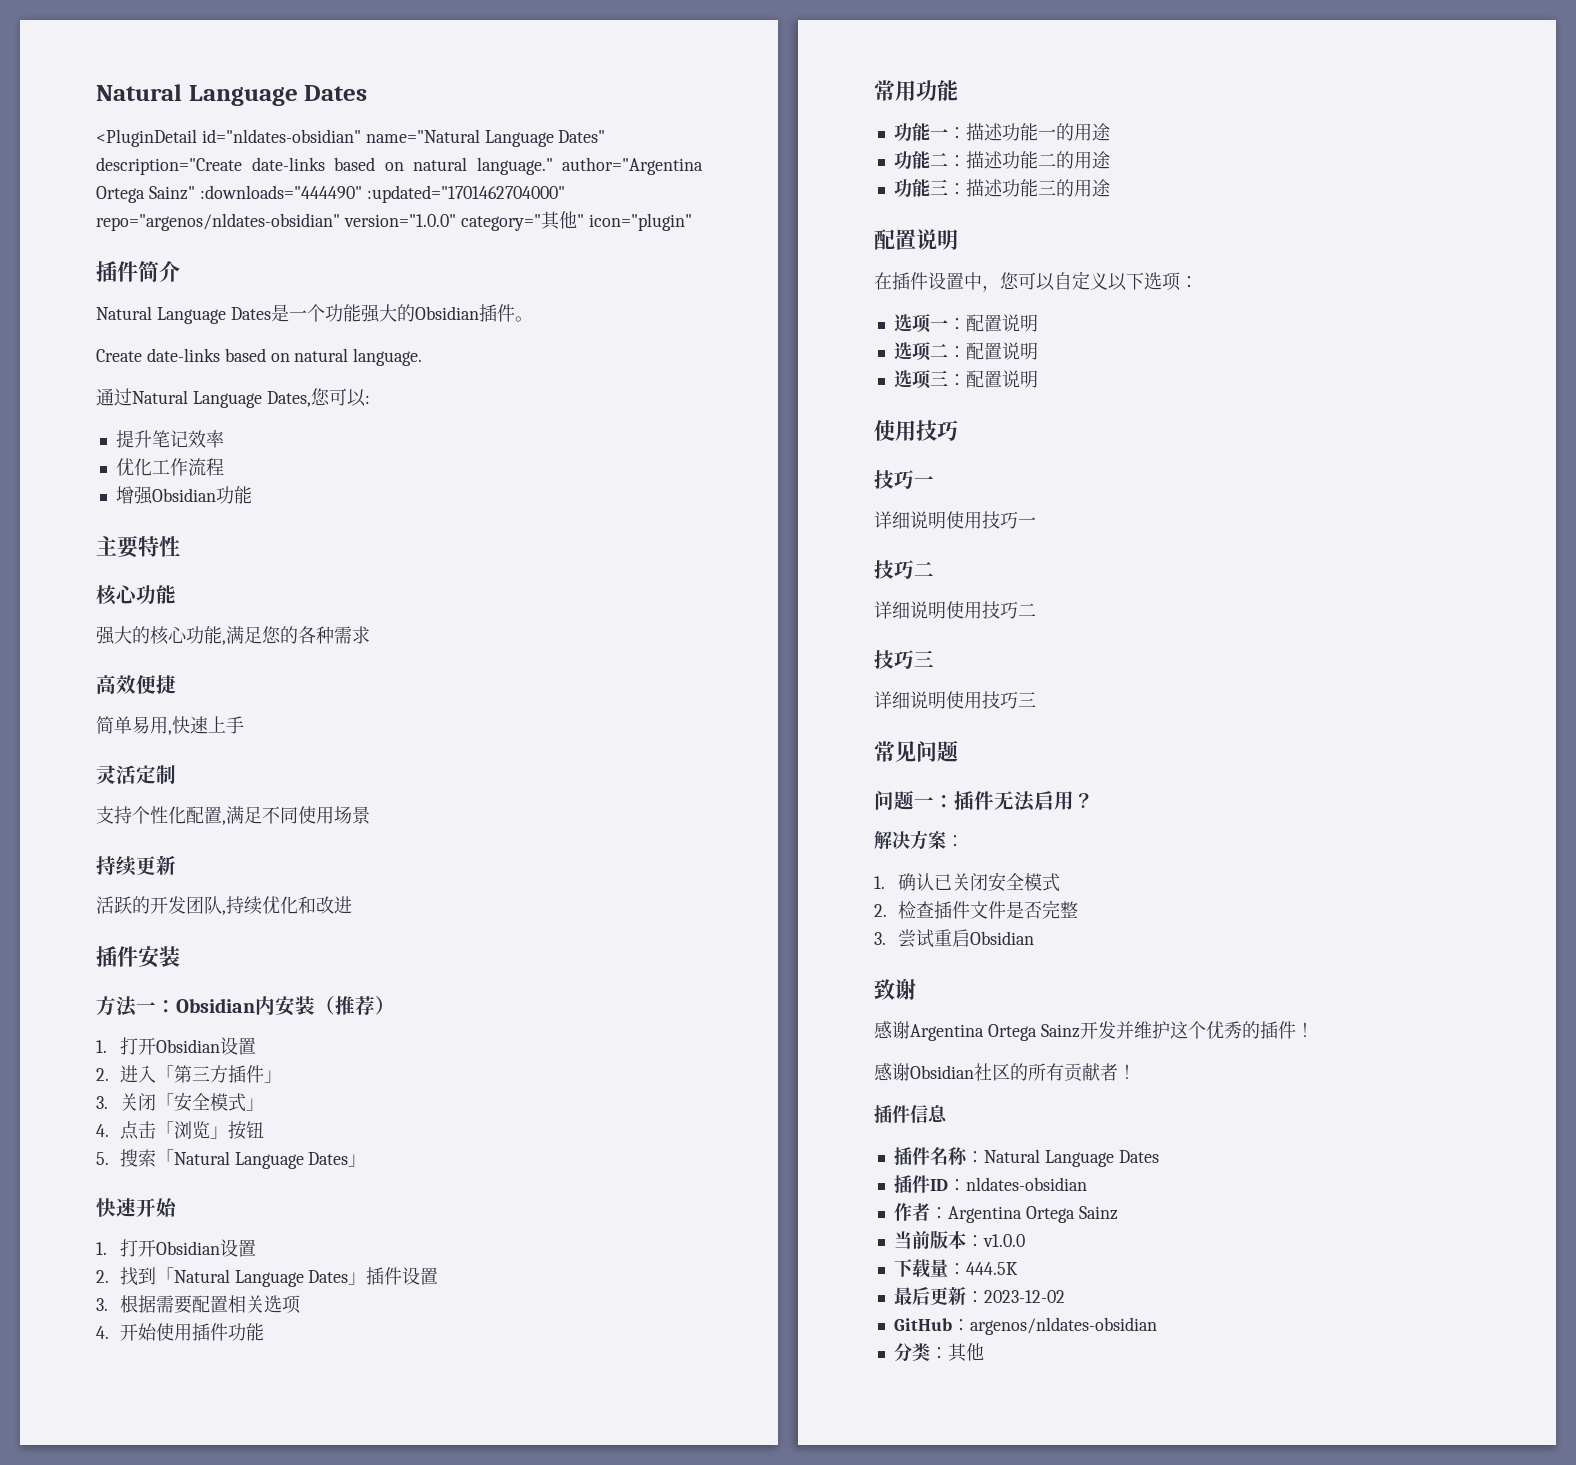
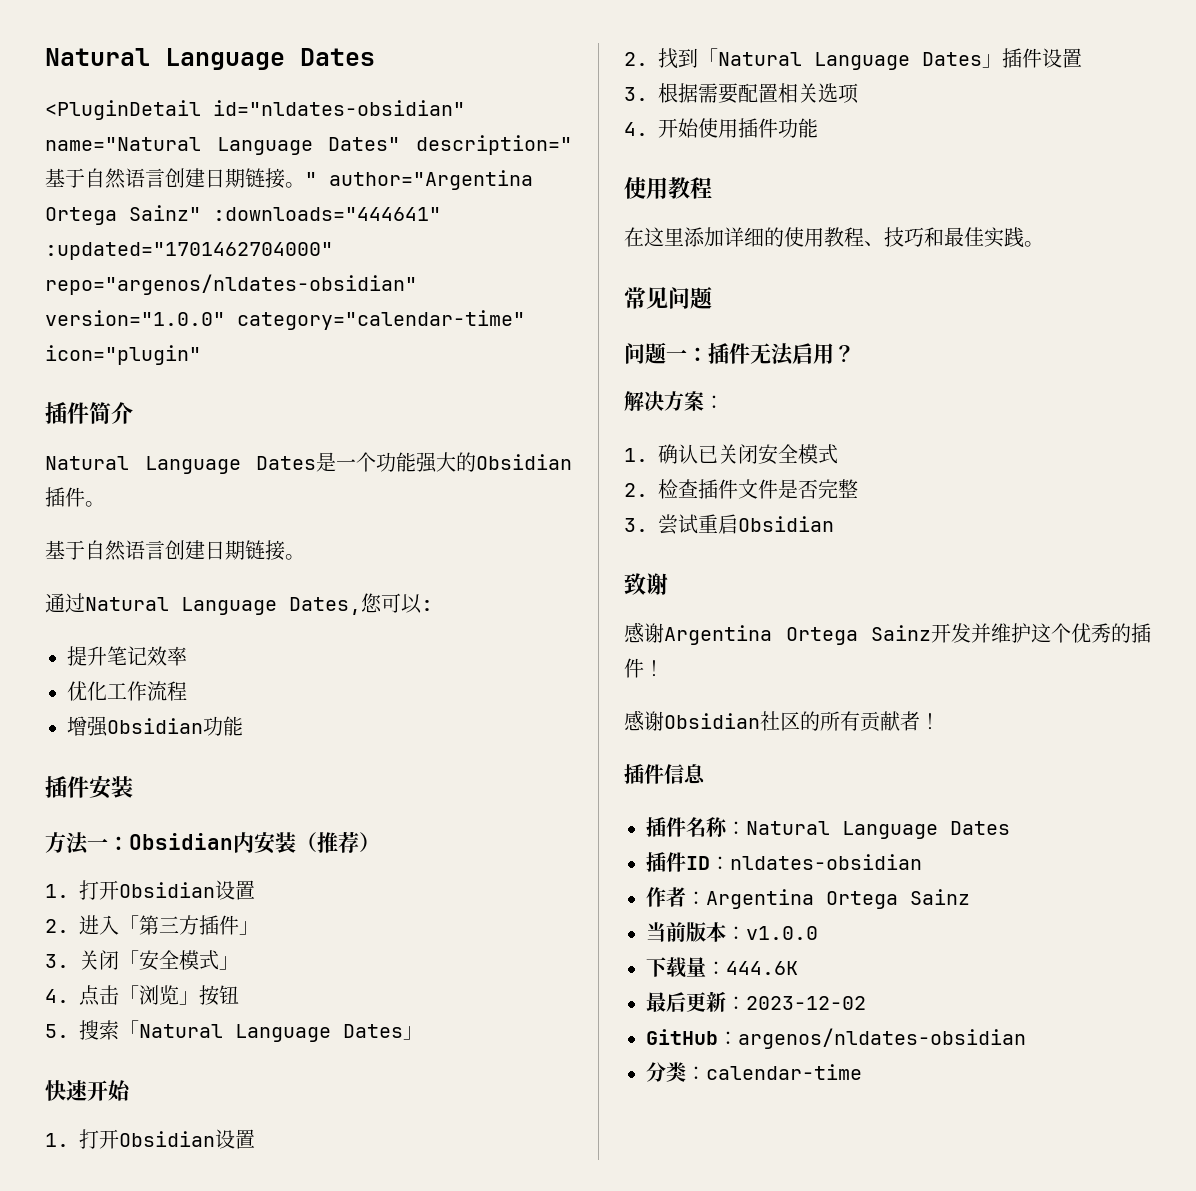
- <PluginDetail id="nldates-obsidian" name="Natural Language Dates" description="Create date-links based on natural language." author="Argentina Ortega Sainz" :downloads="444490" :updated="1701462704000" repo="argenos/nldates-obsidian" version="1.0.0" category="其他" icon="plugin"
+ <PluginDetail id="nldates-obsidian" name="Natural Language Dates" description="基于自然语言创建日期链接。" author="Argentina Ortega Sainz" :downloads="444641" :updated="1701462704000" repo="argenos/nldates-obsidian" version="1.0.0" category="calendar-time" icon="plugin"
  Natural Language Dates是一个功能强大的Obsidian插件。
- Create date-links based on natural language.
+ 基于自然语言创建日期链接。
- 主要特性
- 核心功能
- 强大的核心功能,满足您的各种需求
- 高效便捷
- 简单易用,快速上手
- 灵活定制
- 支持个性化配置,满足不同使用场景
- 持续更新
- 活跃的开发团队,持续优化和改进
  4.开始使用插件功能
- 常用功能
- 功能一：描述功能一的用途
- 功能二：描述功能二的用途
- 功能三：描述功能三的用途
- 配置说明
- 在插件设置中，您可以自定义以下选项：
- 选项一：配置说明
- 选项二：配置说明
- 选项三：配置说明
- 使用技巧
- 技巧一
- 详细说明使用技巧一
- 技巧二
- 详细说明使用技巧二
- 技巧三
- 详细说明使用技巧三
+ 使用教程
+ 在这里添加详细的使用教程、技巧和最佳实践。
- 下载量：444.5K
+ 下载量：444.6K
- 分类：其他
+ 分类：calendar-time

